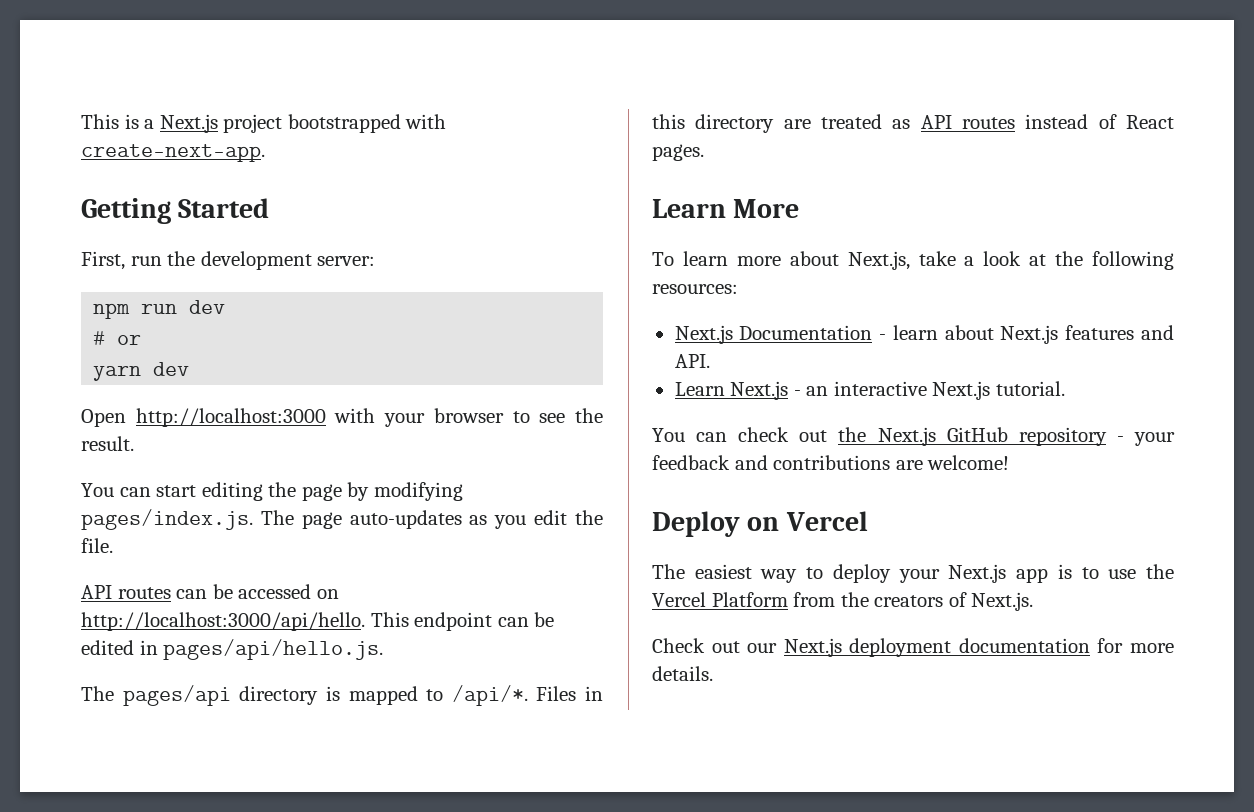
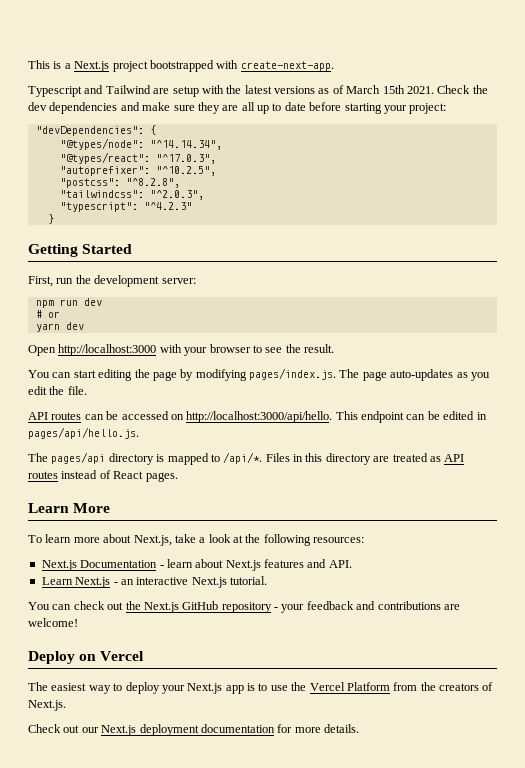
+ Typescript and Tailwind are setup with the latest versions as of March 15th 2021. Check the dev dependencies and make sure they are all up to date before starting your project:
+ "devDependencies": {
+ "@types/node": "^14.14.34",
+ "@types/react": "^17.0.3",
+ "autoprefixer": "^10.2.5",
+ "postcss": "^8.2.8",
+ "tailwindcss": "^2.0.3",
+ "typescript": "^4.2.3"
+ }

